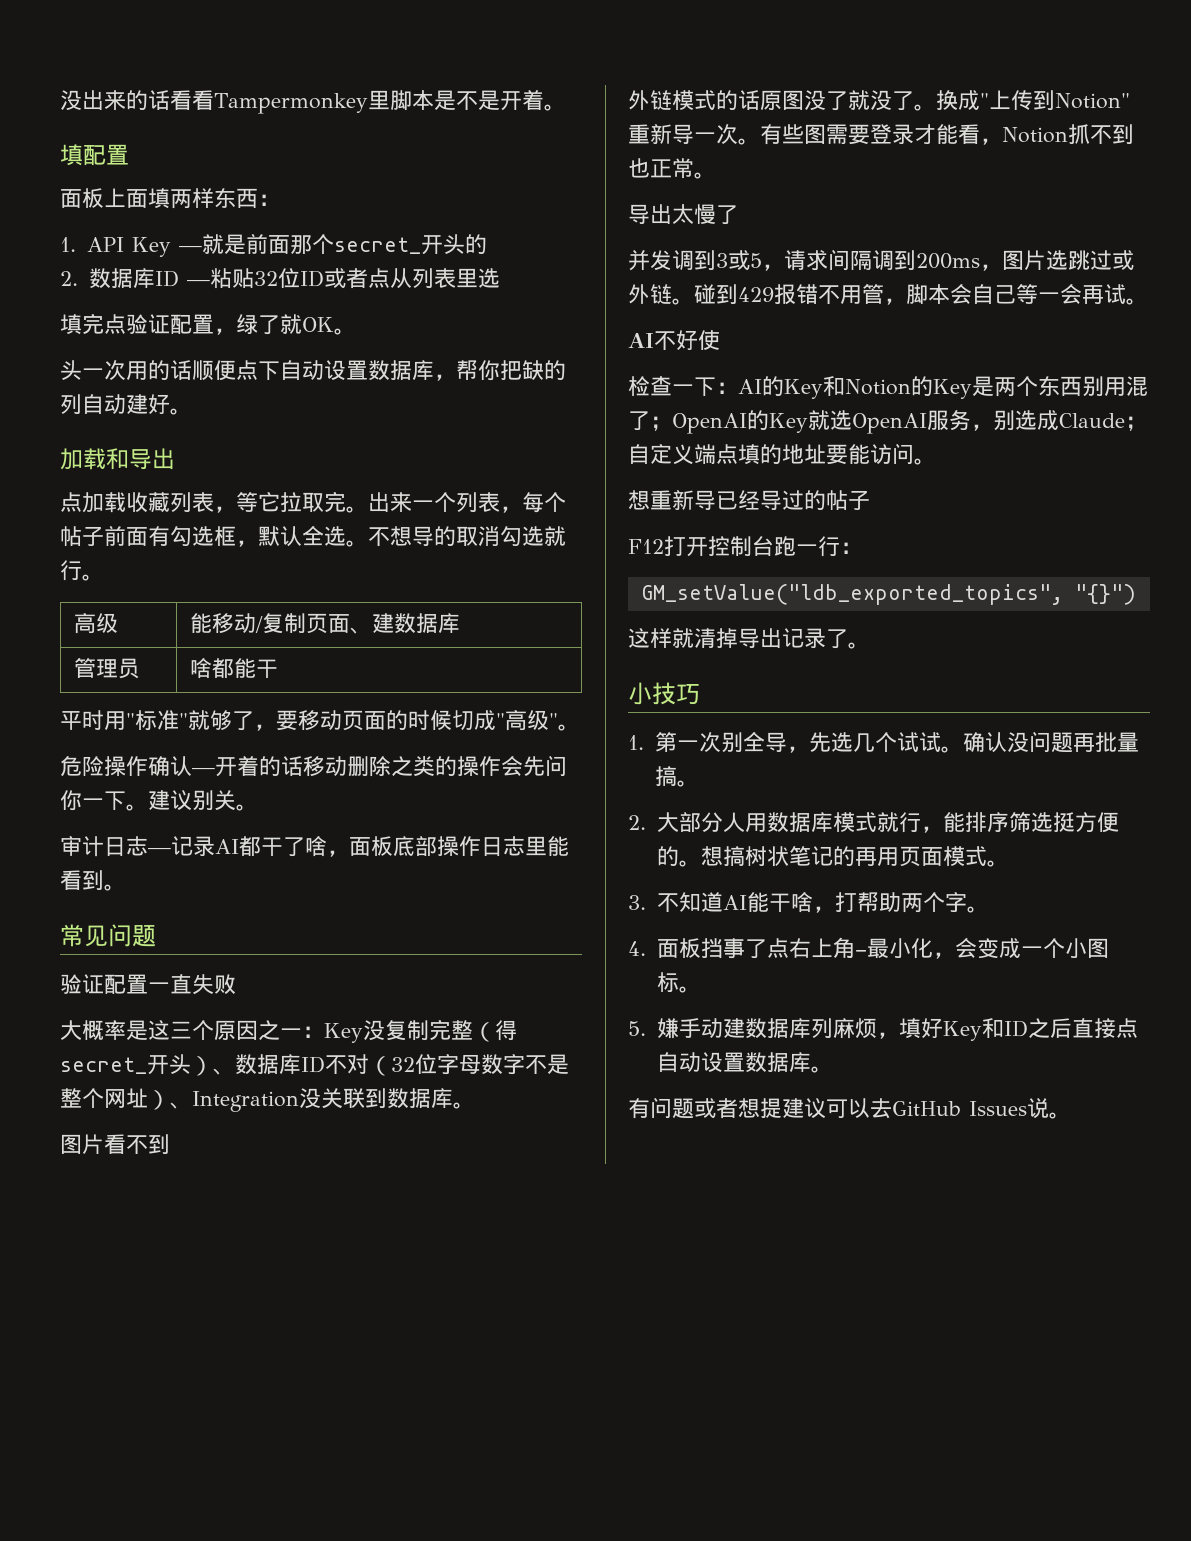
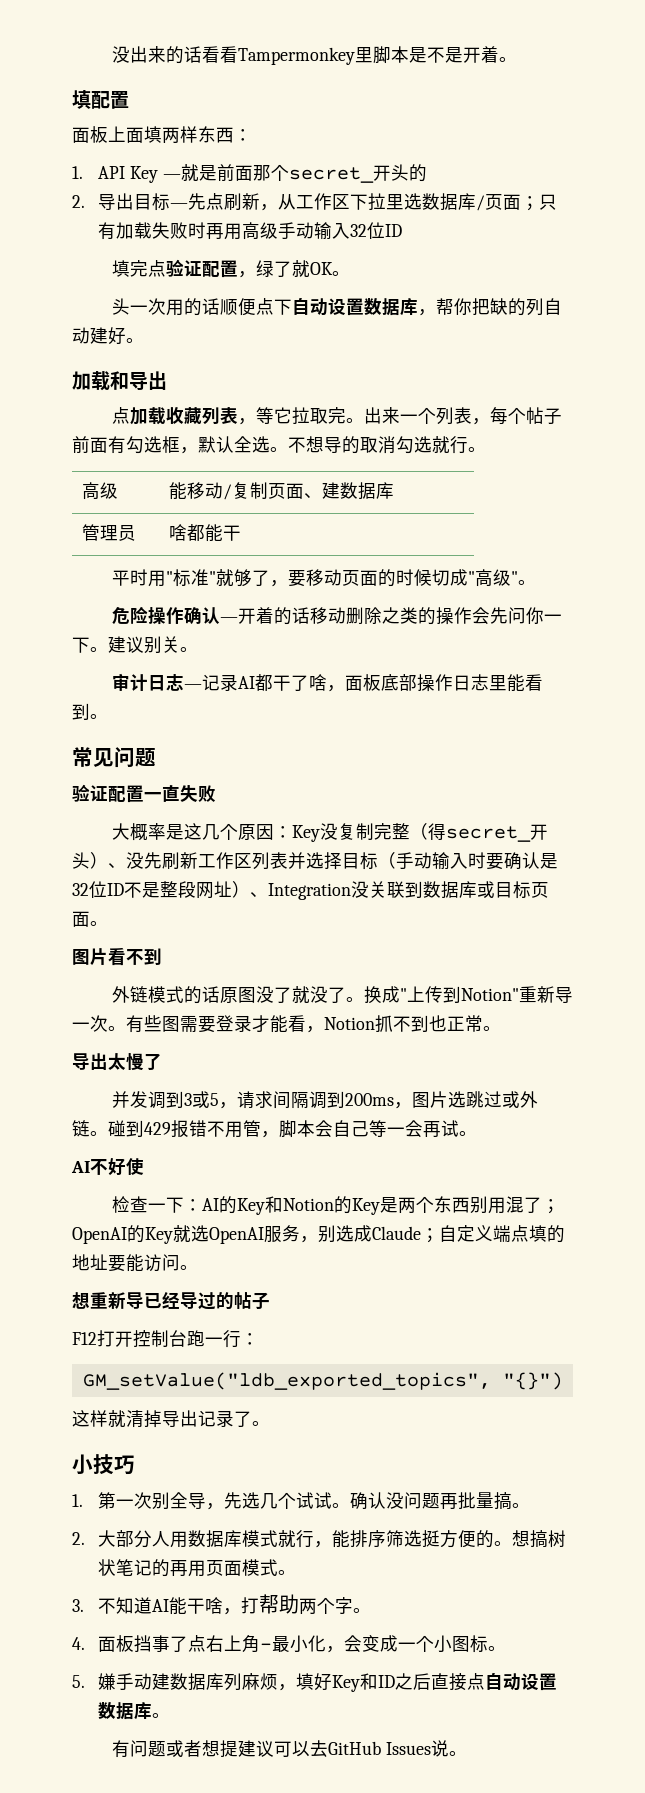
- 2.数据库ID —粘贴32位ID或者点从列表里选
+ 2.导出目标—先点刷新，从工作区下拉里选数据库/页面；只有加载失败时再用高级手动输入32位ID
- 大概率是这三个原因之一：Key没复制完整（得secret_开头）、数据库ID不对（32位字母数字不是整个网址）、Integration没关联到数据库。
+ 大概率是这几个原因：Key没复制完整（得secret_开头）、没先刷新工作区列表并选择目标（手动输入时要确认是32位ID不是整段网址）、Integration没关联到数据库或目标页面。

